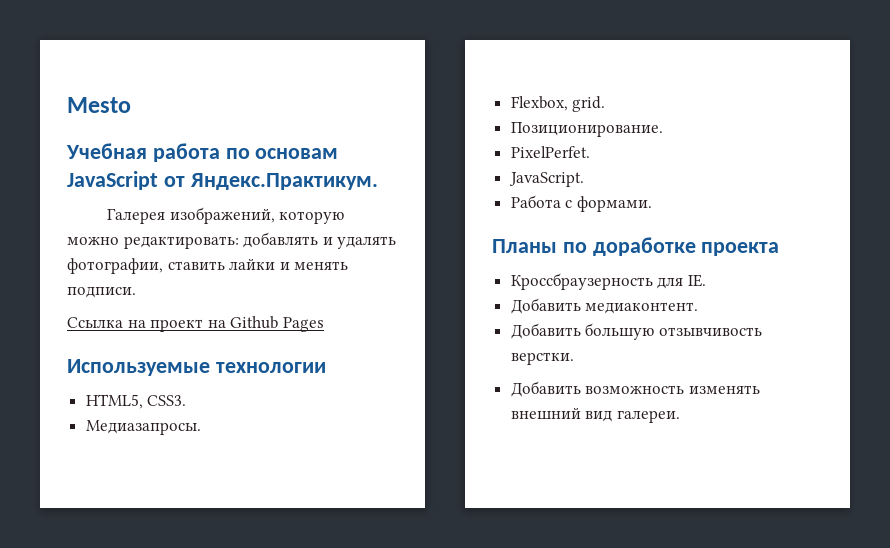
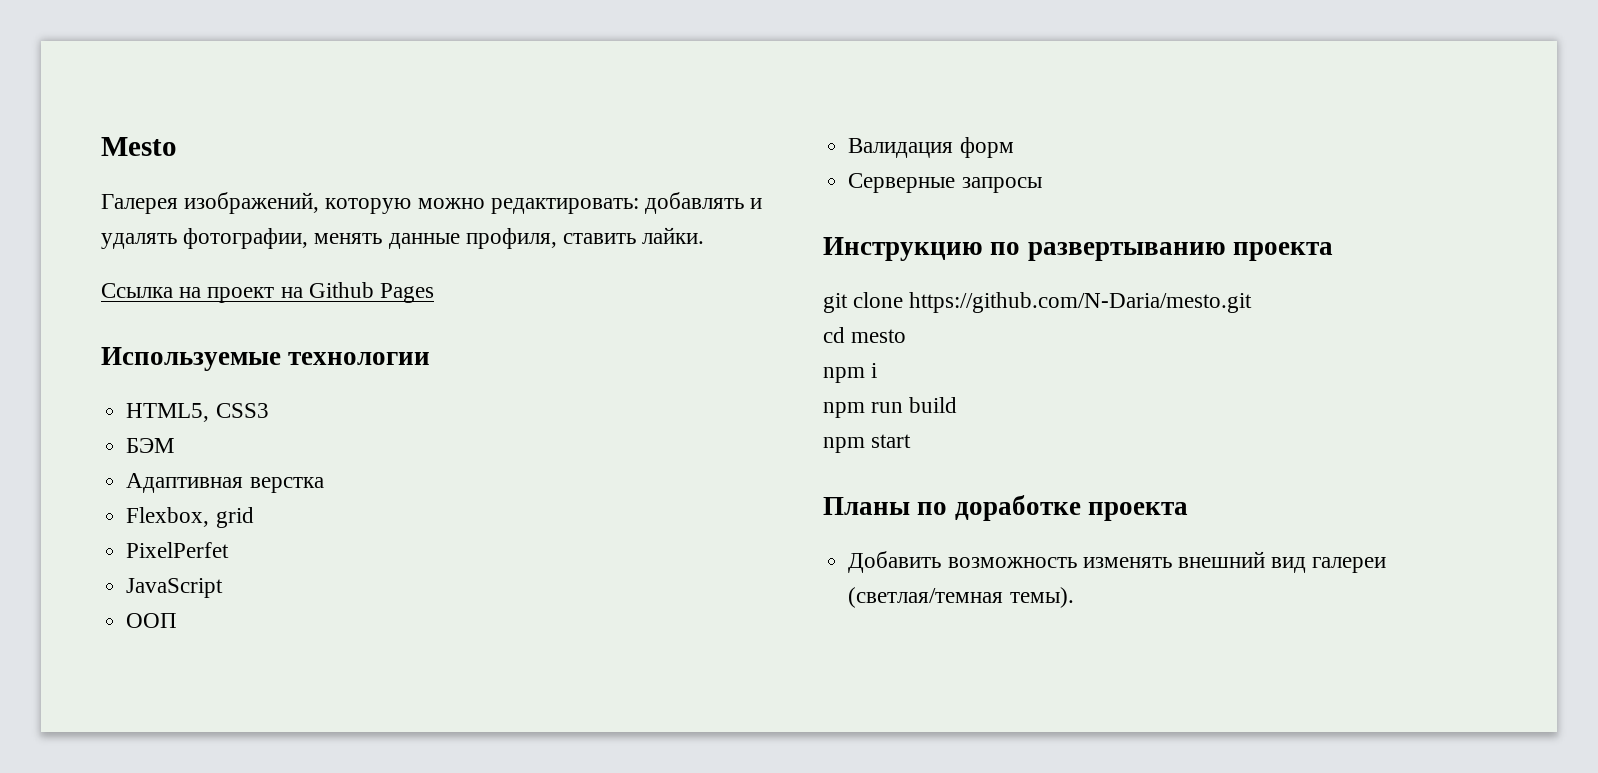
- Учебная работа по основам JavaScript от Яндекс.Практикум.
- Галерея изображений, которую можно редактировать: добавлять и удалять фотографии, ставить лайки и менять подписи.
+ Галерея изображений, которую можно редактировать: добавлять и удалять фотографии, менять данные профиля, ставить лайки.
- HTML5, CSS3.
- Медиазапросы.
- Flexbox, grid.
- Позиционирование.
- PixelPerfet.
- JavaScript.
- Работа с формами.
+ HTML5, CSS3
+ БЭМ
+ Адаптивная верстка
+ Flexbox, grid
+ PixelPerfet
+ JavaScript
+ ООП
+ Валидация форм
+ Серверные запросы
+ Инструкцию по развертыванию проекта
+ git clone https://github.com/N-Daria/mesto.git
+ cd mesto
+ npm i
+ npm run build
+ npm start
  Планы по доработке проекта
- Кроссбраузерность для IE.
- Добавить медиаконтент.
- Добавить большую отзывчивость верстки.
- Добавить возможность изменять внешний вид галереи.
+ Добавить возможность изменять внешний вид галереи (светлая/темная темы).

